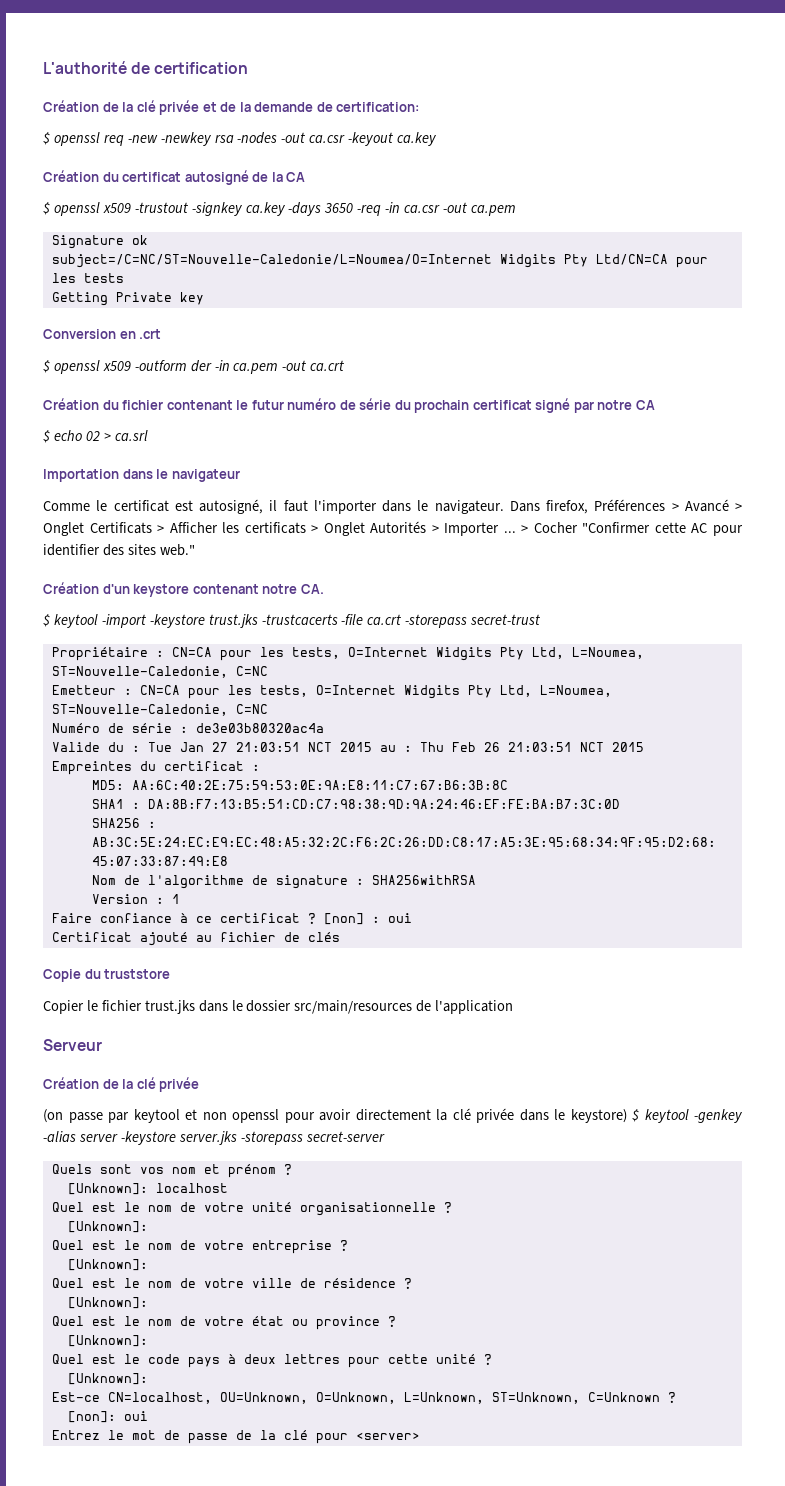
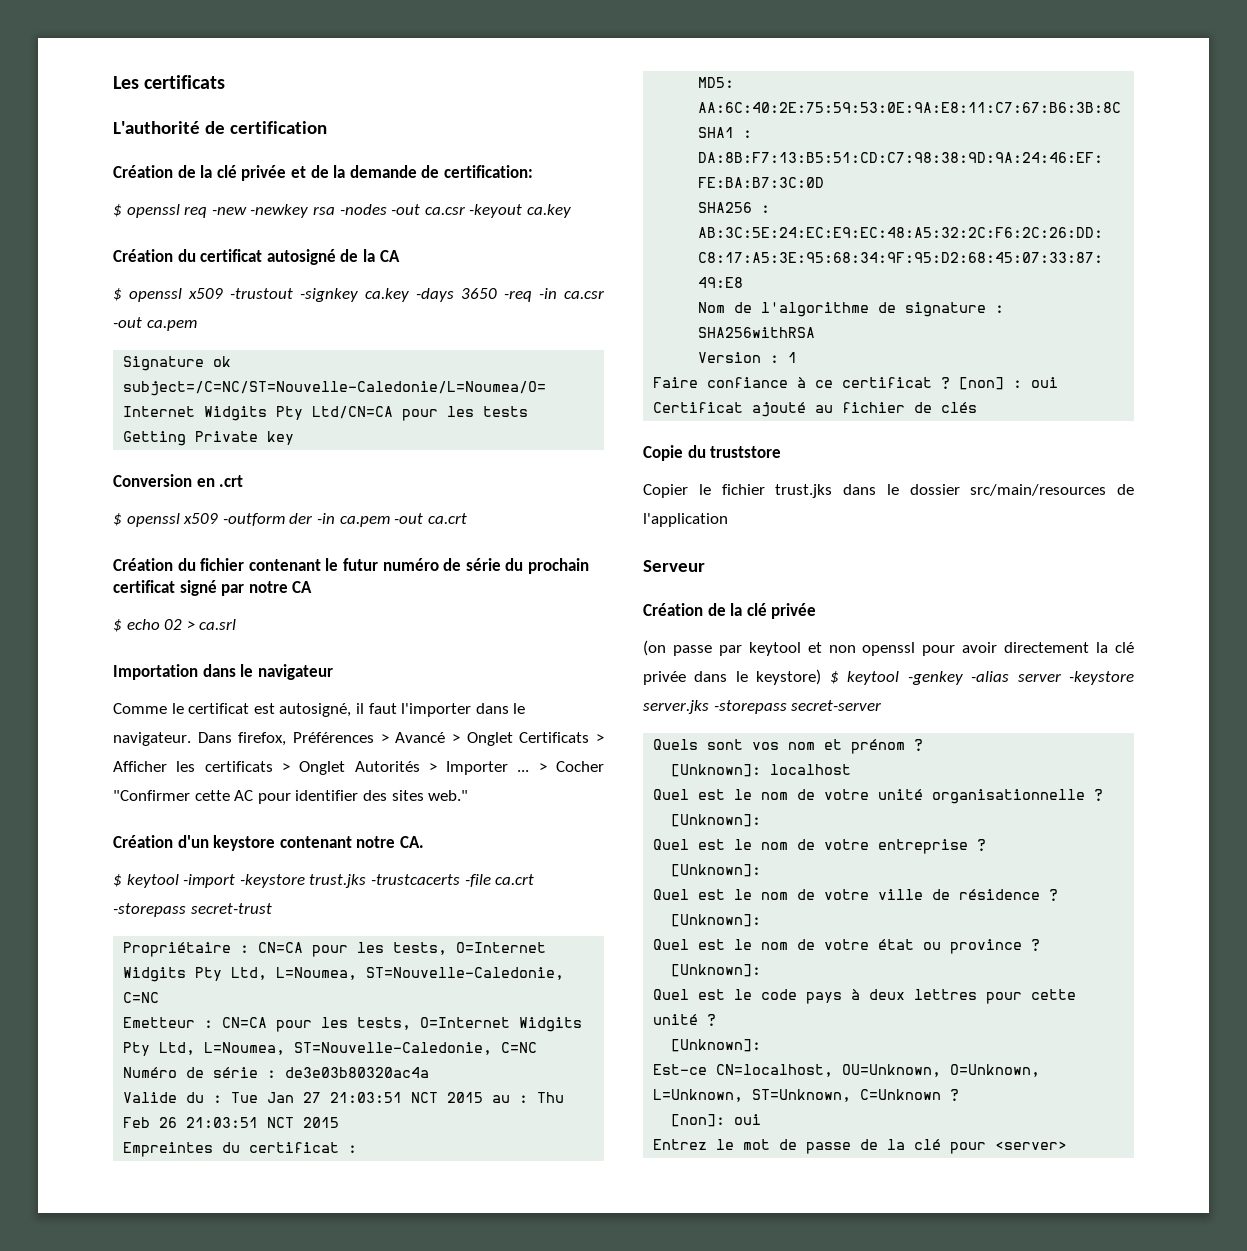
+ Les certificats

